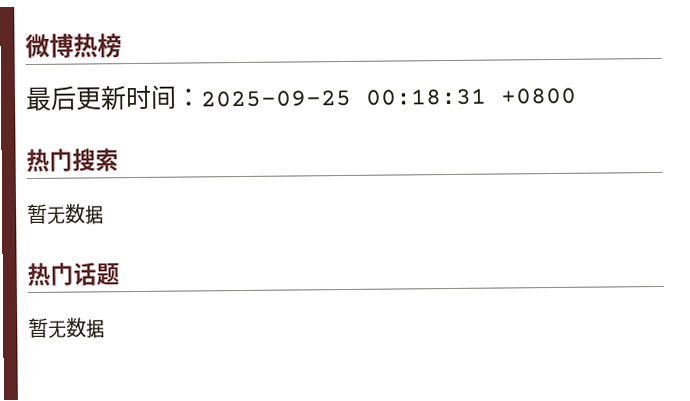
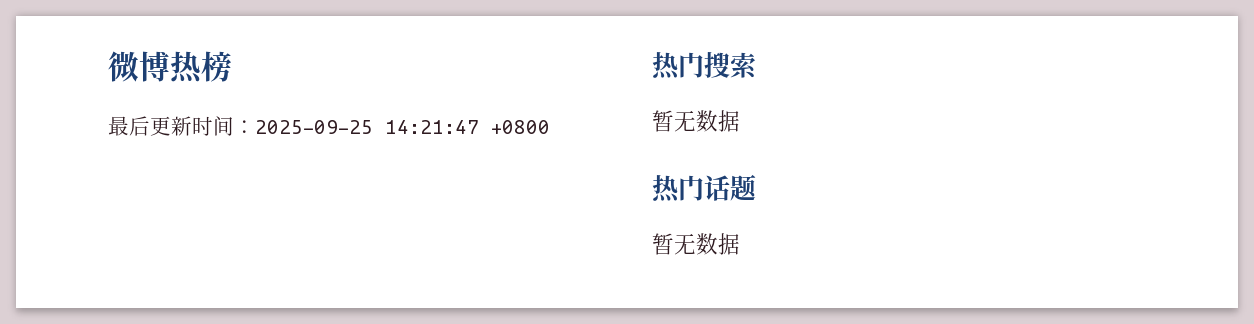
- 最后更新时间：2025-09-25 00:18:31 +0800
+ 最后更新时间：2025-09-25 14:21:47 +0800

